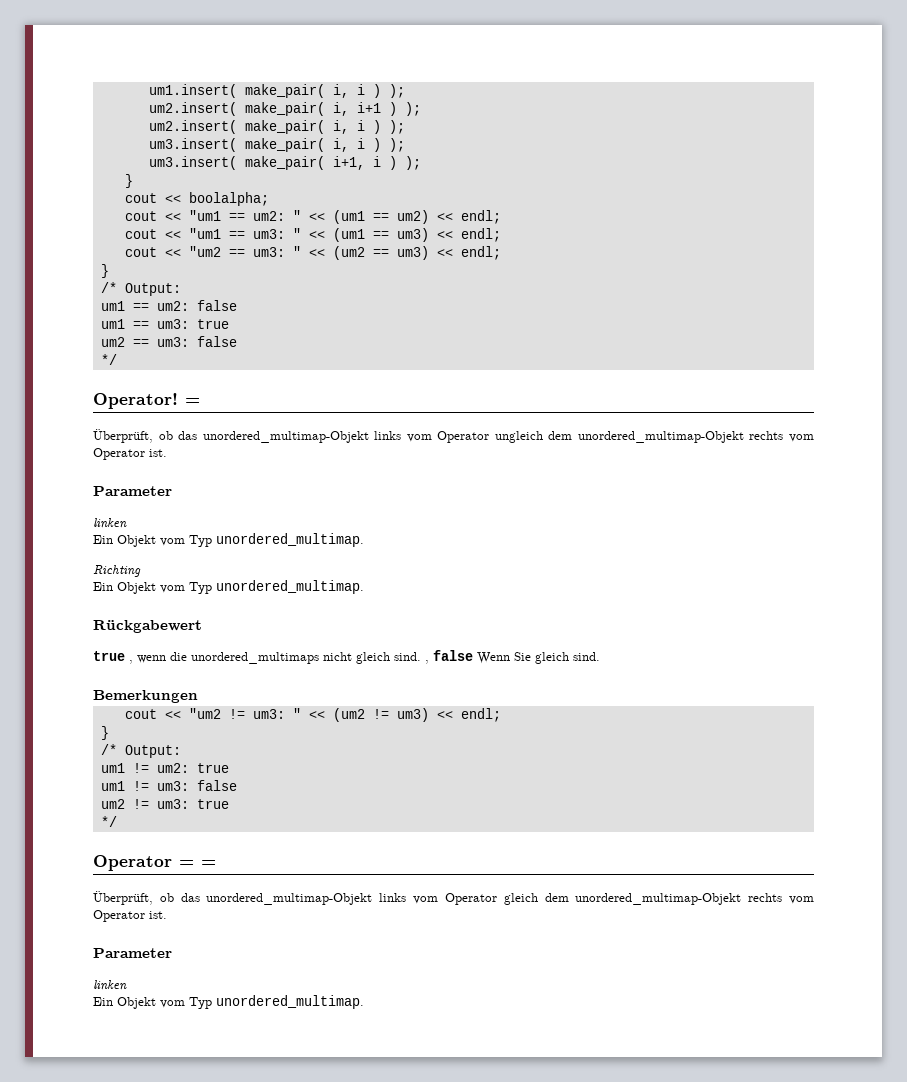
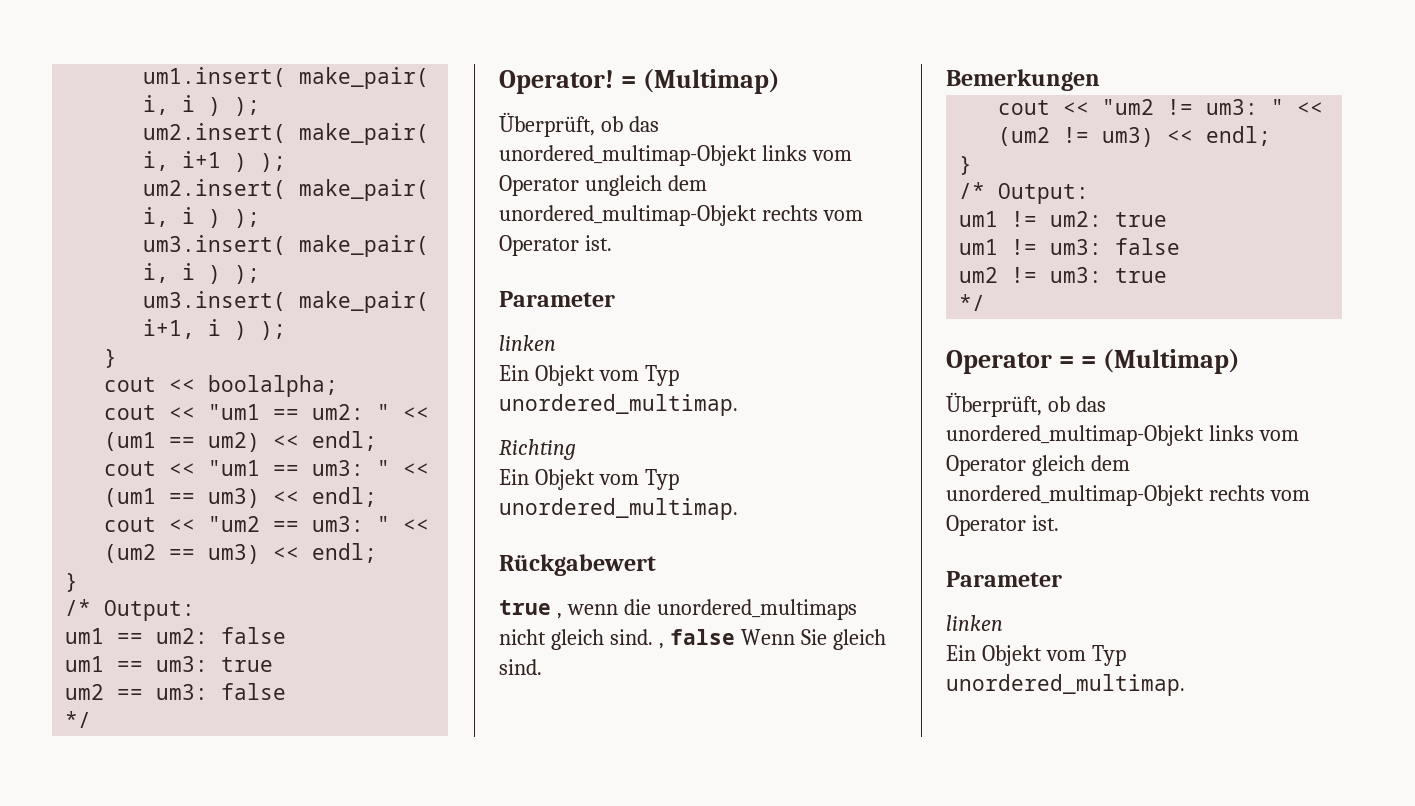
- Operator! =
+ Operator! = (Multimap)
- Operator = =
+ Operator = = (Multimap)

